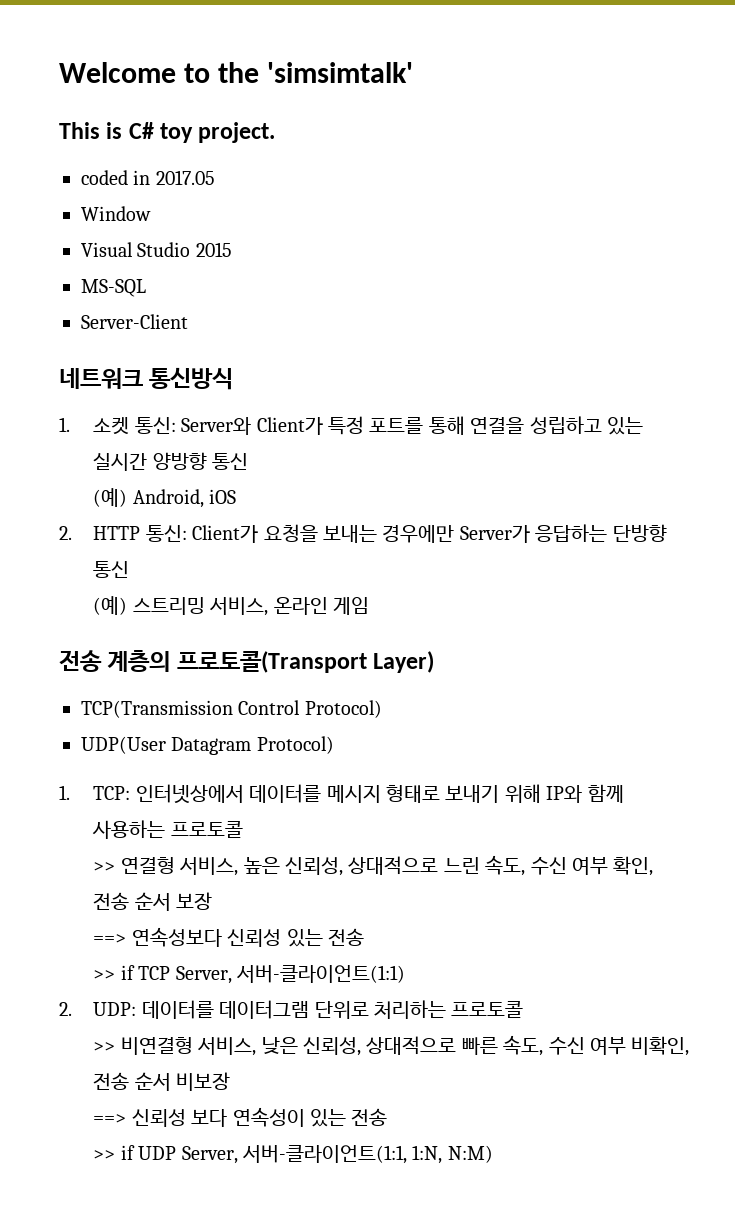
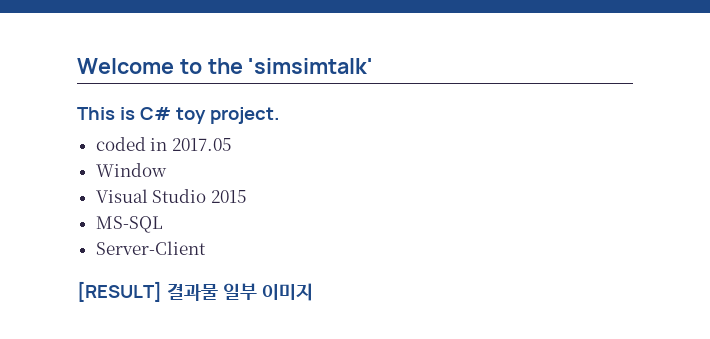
- 네트워크 통신방식
- 1. 소켓 통신: Server와 Client가 특정 포트를 통해 연결을 성립하고 있는 실시간 양방향 통신
- (예) Android, iOS
- 2. HTTP 통신: Client가 요청을 보내는 경우에만 Server가 응답하는 단방향 통신
- (예) 스트리밍 서비스, 온라인 게임
- 전송 계층의 프로토콜(Transport Layer)
- TCP(Transmission Control Protocol)
- UDP(User Datagram Protocol)
- 1. TCP: 인터넷상에서 데이터를 메시지 형태로 보내기 위해 IP와 함께 사용하는 프로토콜
- >> 연결형 서비스, 높은 신뢰성, 상대적으로 느린 속도, 수신 여부 확인, 전송 순서 보장
- ==> 연속성보다 신뢰성 있는 전송
- >> if TCP Server, 서버-클라이언트(1:1)
- 2. UDP: 데이터를 데이터그램 단위로 처리하는 프로토콜
- >> 비연결형 서비스, 낮은 신뢰성, 상대적으로 빠른 속도, 수신 여부 비확인, 전송 순서 비보장
- ==> 신뢰성 보다 연속성이 있는 전송
- >> if UDP Server, 서버-클라이언트(1:1, 1:N, N:M)
+ [RESULT] 결과물 일부 이미지

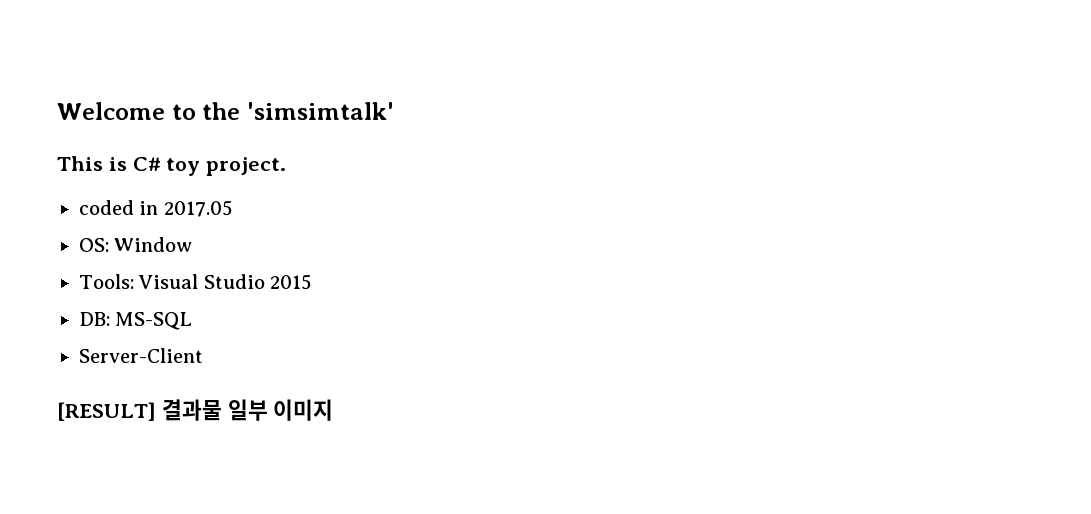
- Window
+ OS: Window
- Visual Studio 2015
+ Tools: Visual Studio 2015
- MS-SQL
+ DB: MS-SQL

